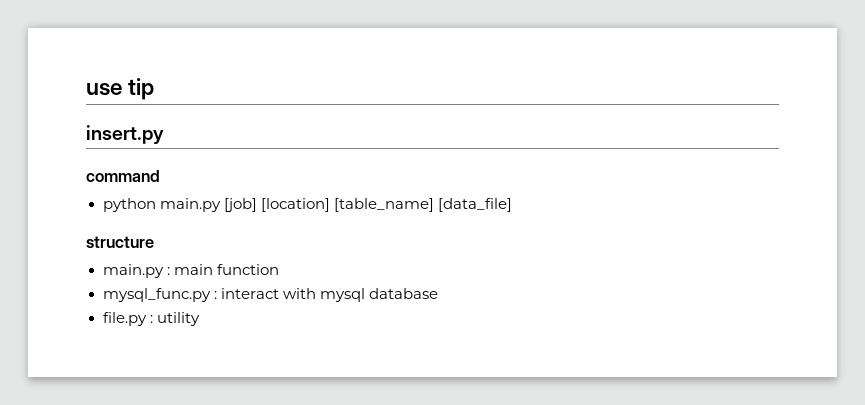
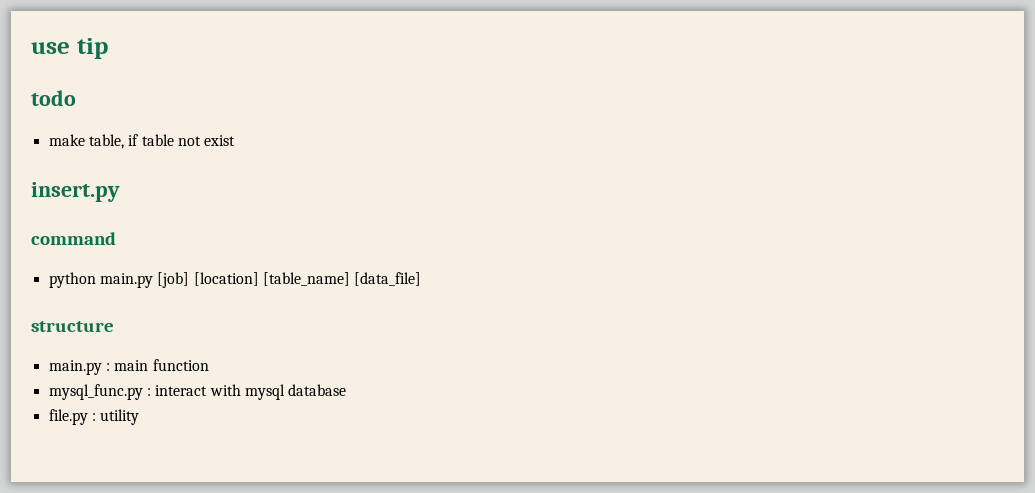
+ todo
+ make table, if table not exist

